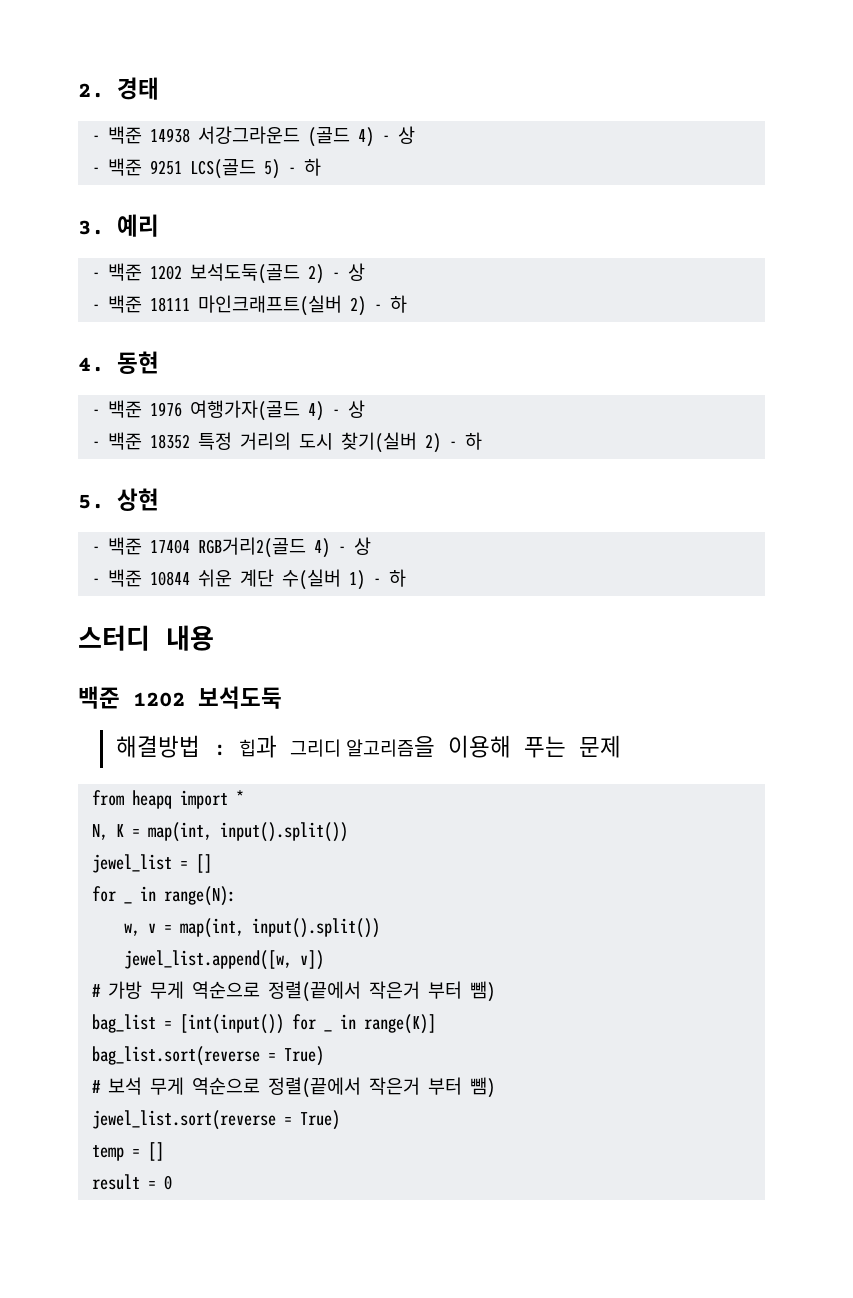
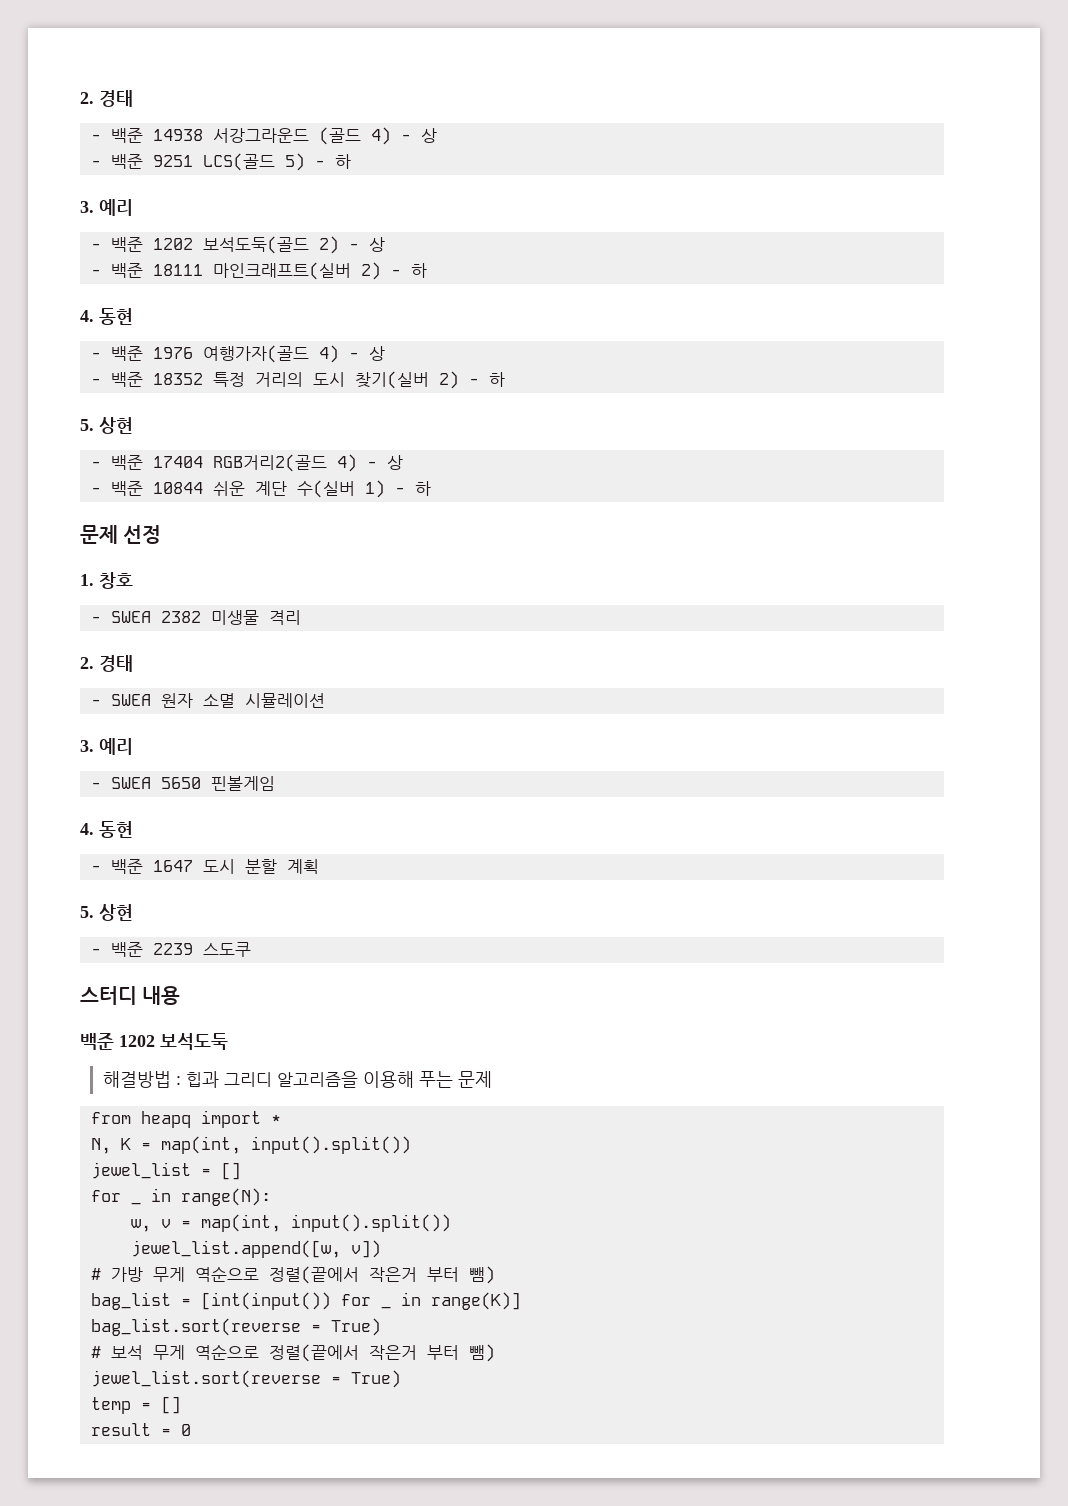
+ 문제 선정
+ 1. 창호
+ - SWEA 2382 미생물 격리
+ 2. 경태
+ - SWEA 원자 소멸 시뮬레이션
+ 3. 예리
+ - SWEA 5650 핀볼게임
+ 4. 동현
+ - 백준 1647 도시 분할 계획
+ 5. 상현
+ - 백준 2239 스도쿠

